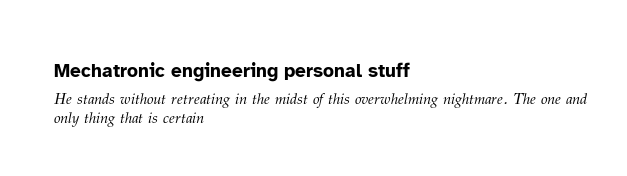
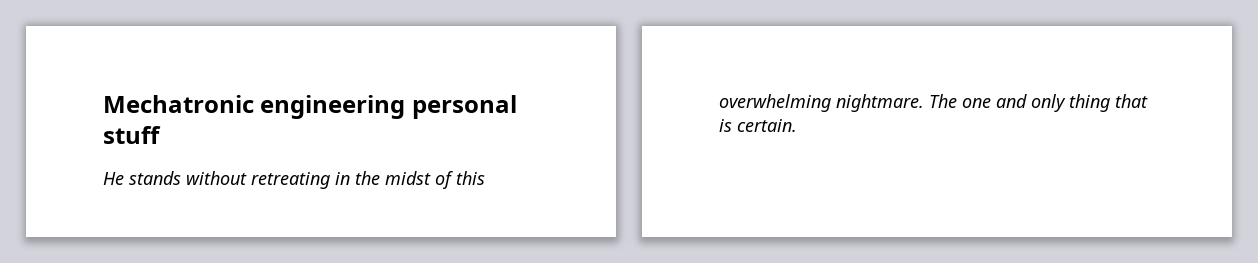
- The one and only thing that is certain
+ The one and only thing that is certain.

